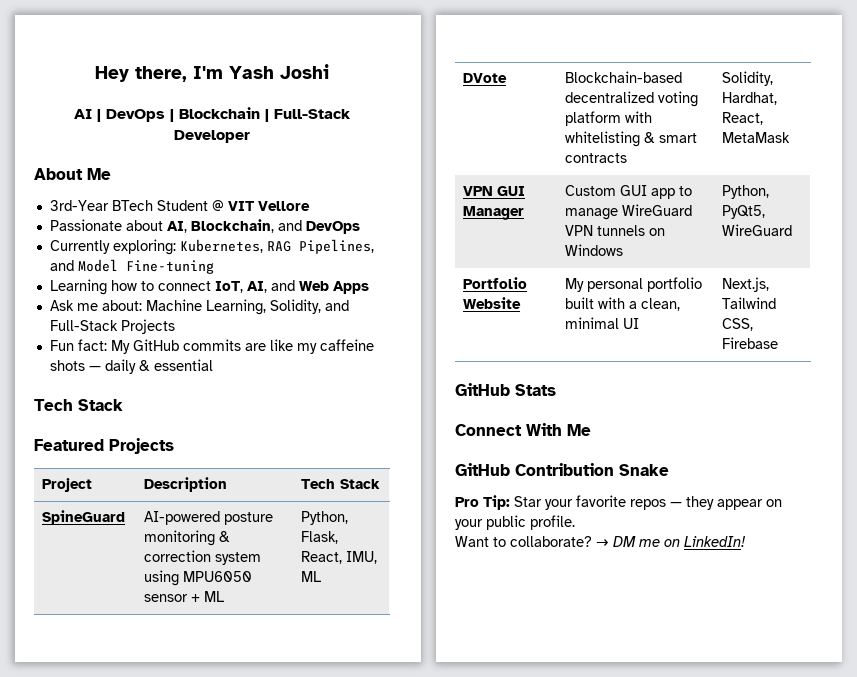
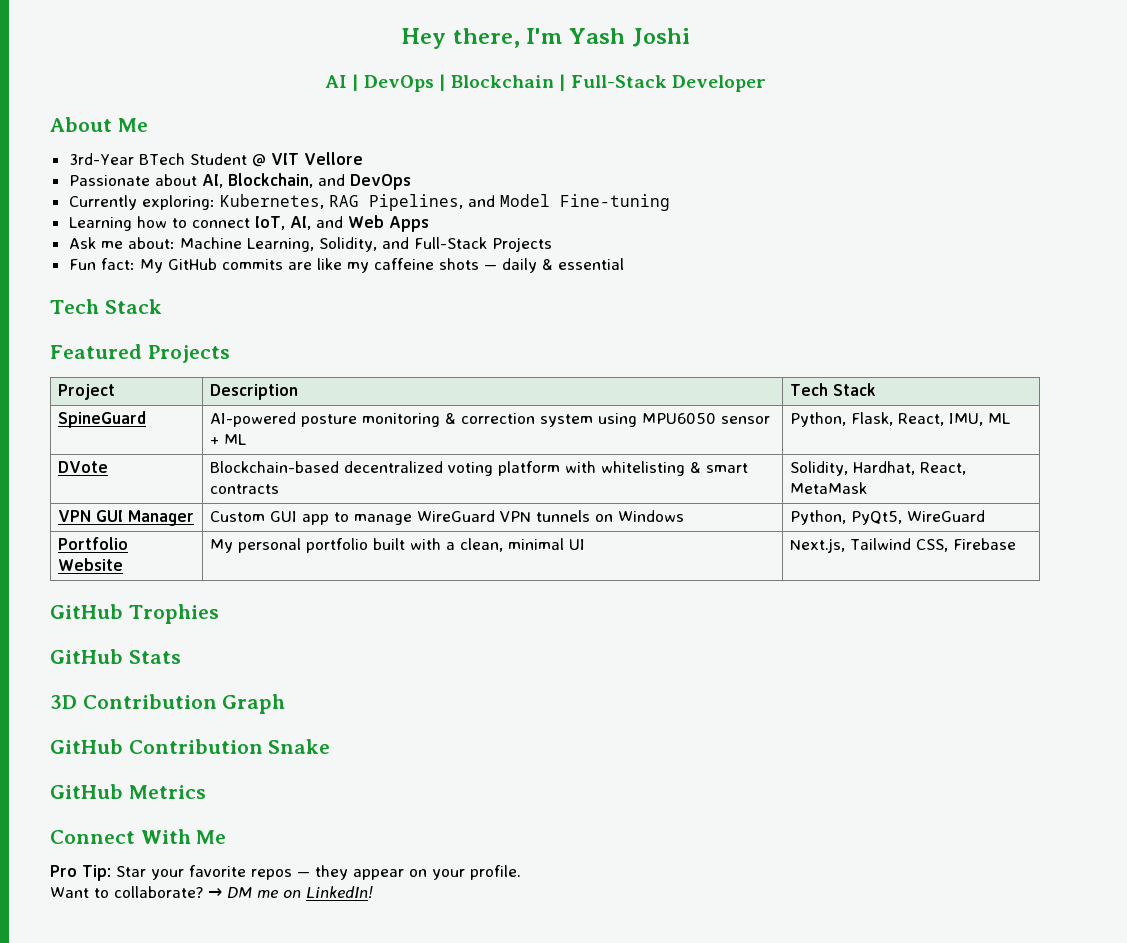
+ GitHub Trophies
+ 3D Contribution Graph
+ GitHub Contribution Snake
+ GitHub Metrics
- GitHub Contribution Snake
- Pro Tip: Star your favorite repos — they appear on your public profile.
+ Pro Tip: Star your favorite repos — they appear on your profile.

